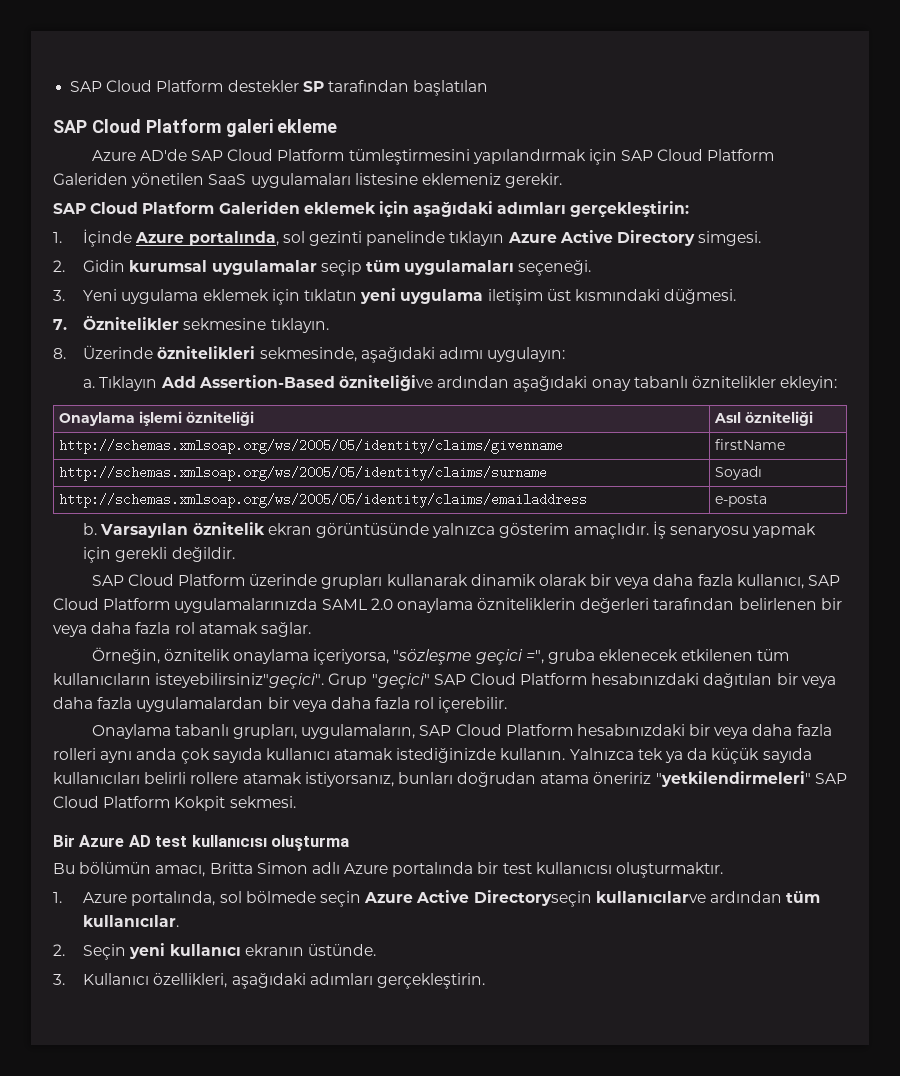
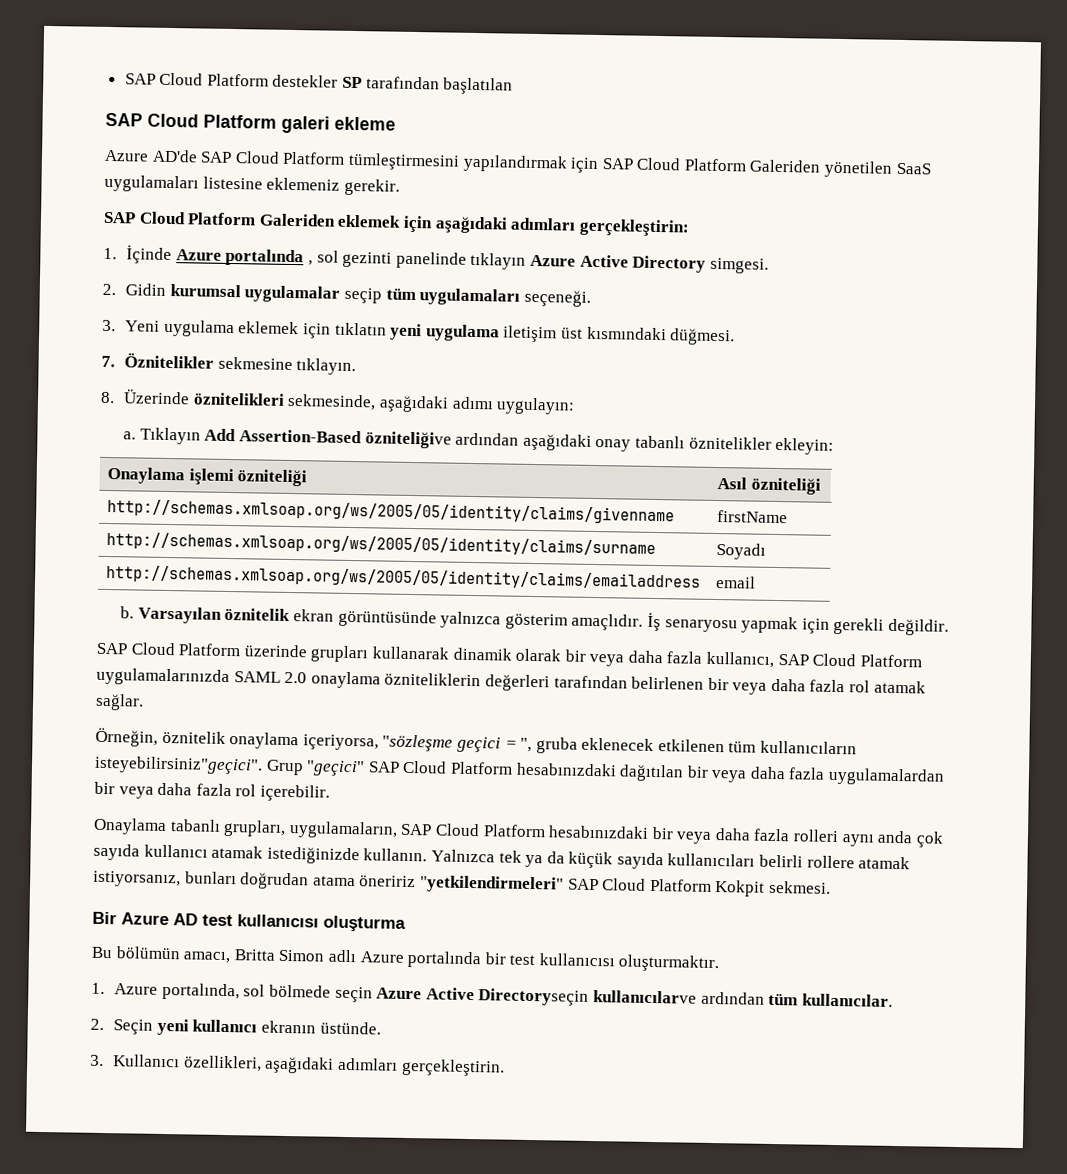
- 1. İçinde Azure portalında, sol gezinti panelinde tıklayın Azure Active Directory simgesi.
+ 1. İçinde Azure portalında , sol gezinti panelinde tıklayın Azure Active Directory simgesi.
- http://schemas.xmlsoap.org/ws/2005/05/identity/claims/emailaddress | e-posta
+ http://schemas.xmlsoap.org/ws/2005/05/identity/claims/emailaddress | email
- Örneğin, öznitelik onaylama içeriyorsa, "sözleşme geçici =", gruba eklenecek etkilenen tüm kullanıcıların isteyebilirsiniz"geçici".
+ Örneğin, öznitelik onaylama içeriyorsa, "sözleşme geçici = ", gruba eklenecek etkilenen tüm kullanıcıların isteyebilirsiniz"geçici".

